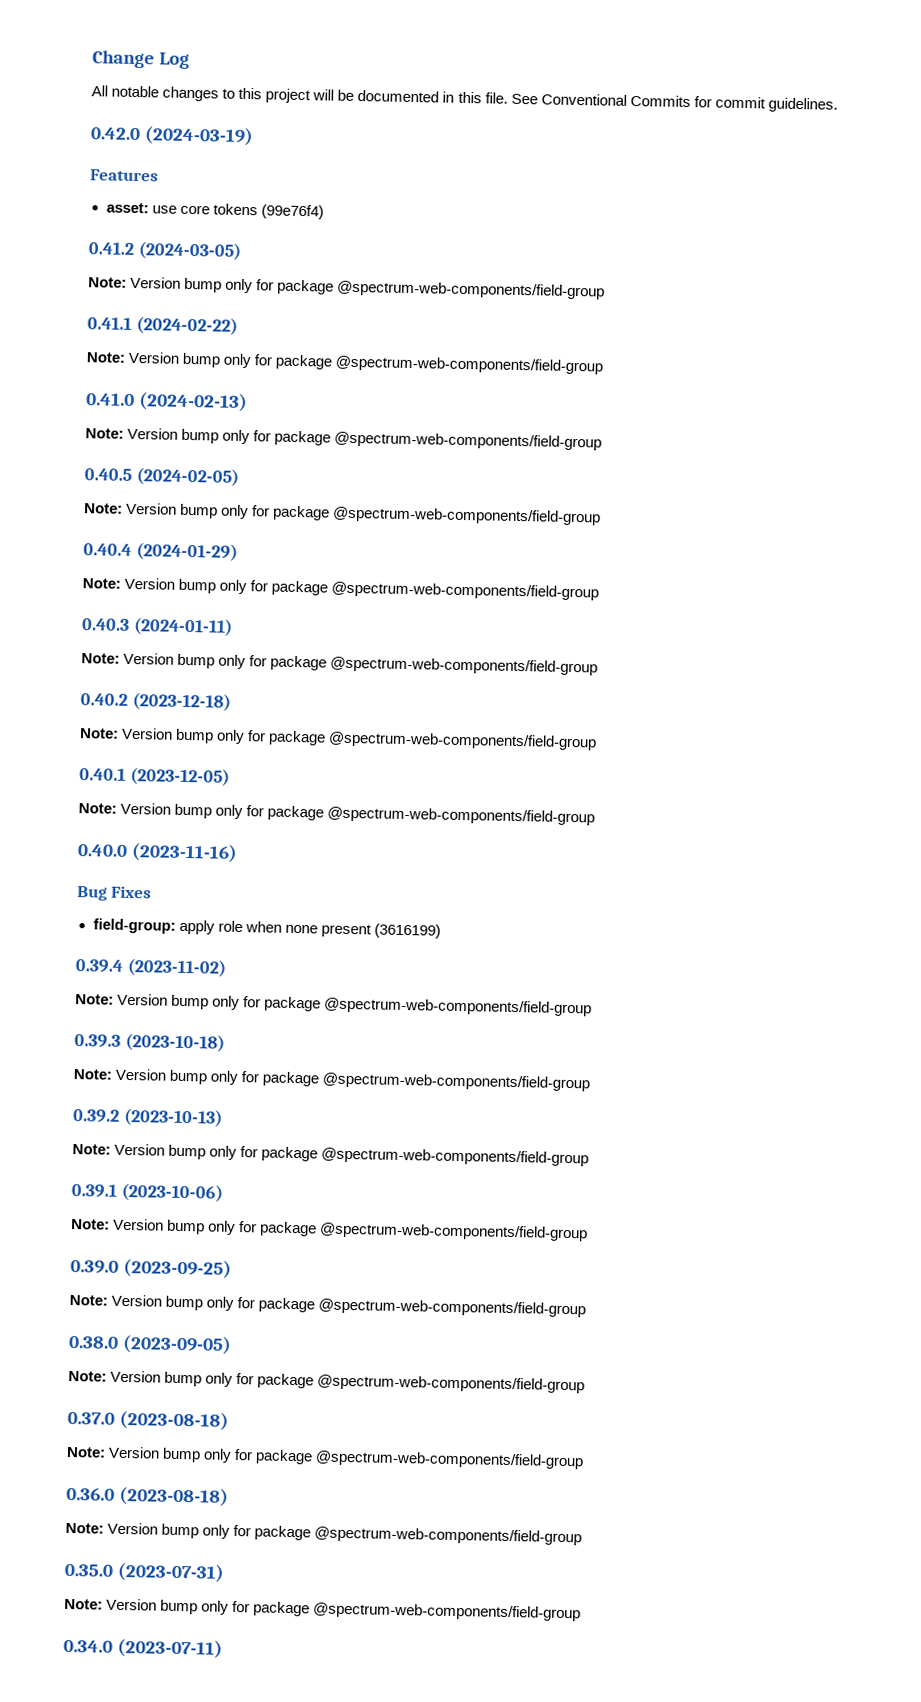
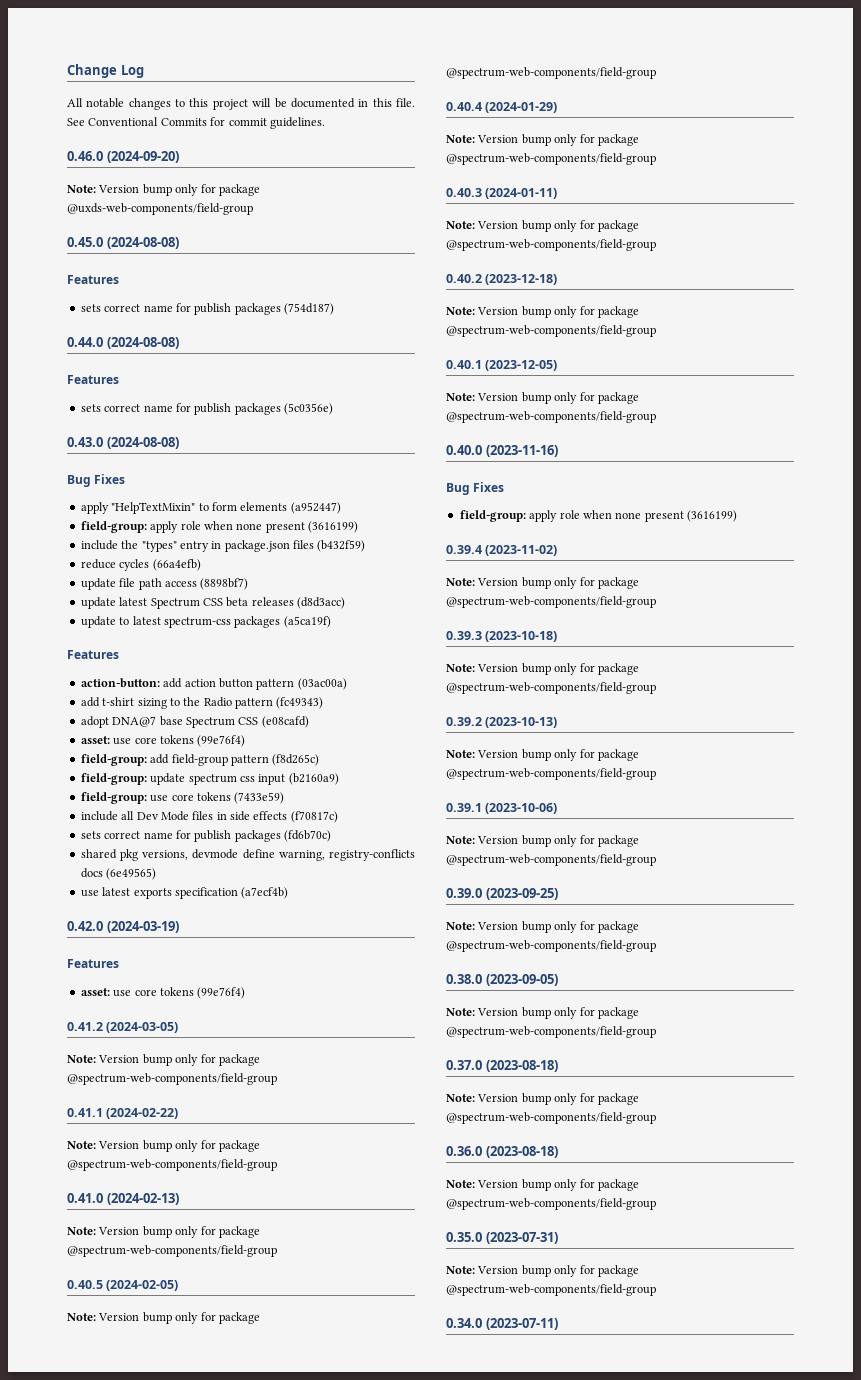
+ 0.46.0 (2024-09-20)
+ Note: Version bump only for package @uxds-web-components/field-group
+ 0.45.0 (2024-08-08)
+ Features
+ sets correct name for publish packages (754d187)
+ 0.44.0 (2024-08-08)
+ Features
+ sets correct name for publish packages (5c0356e)
+ 0.43.0 (2024-08-08)
+ Bug Fixes
+ apply "HelpTextMixin" to form elements (a952447)
+ field-group: apply role when none present (3616199)
+ include the "types" entry in package.json files (b432f59)
+ reduce cycles (66a4efb)
+ update file path access (8898bf7)
+ update latest Spectrum CSS beta releases (d8d3acc)
+ update to latest spectrum-css packages (a5ca19f)
+ Features
+ action-button: add action button pattern (03ac00a)
+ add t-shirt sizing to the Radio pattern (fc49343)
+ adopt DNA@7 base Spectrum CSS (e08cafd)
+ asset: use core tokens (99e76f4)
+ field-group: add field-group pattern (f8d265c)
+ field-group: update spectrum css input (b2160a9)
+ field-group: use core tokens (7433e59)
+ include all Dev Mode files in side effects (f70817c)
+ sets correct name for publish packages (fd6b70c)
+ shared pkg versions, devmode define warning, registry-conflicts docs (6e49565)
+ use latest exports specification (a7ecf4b)

